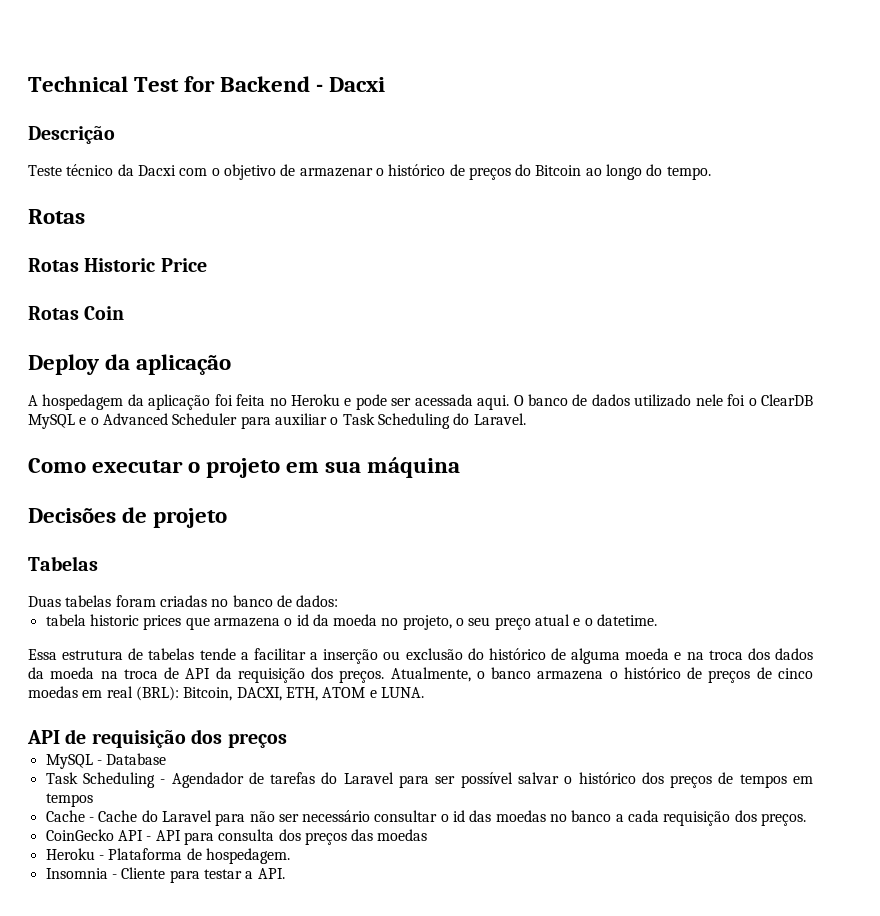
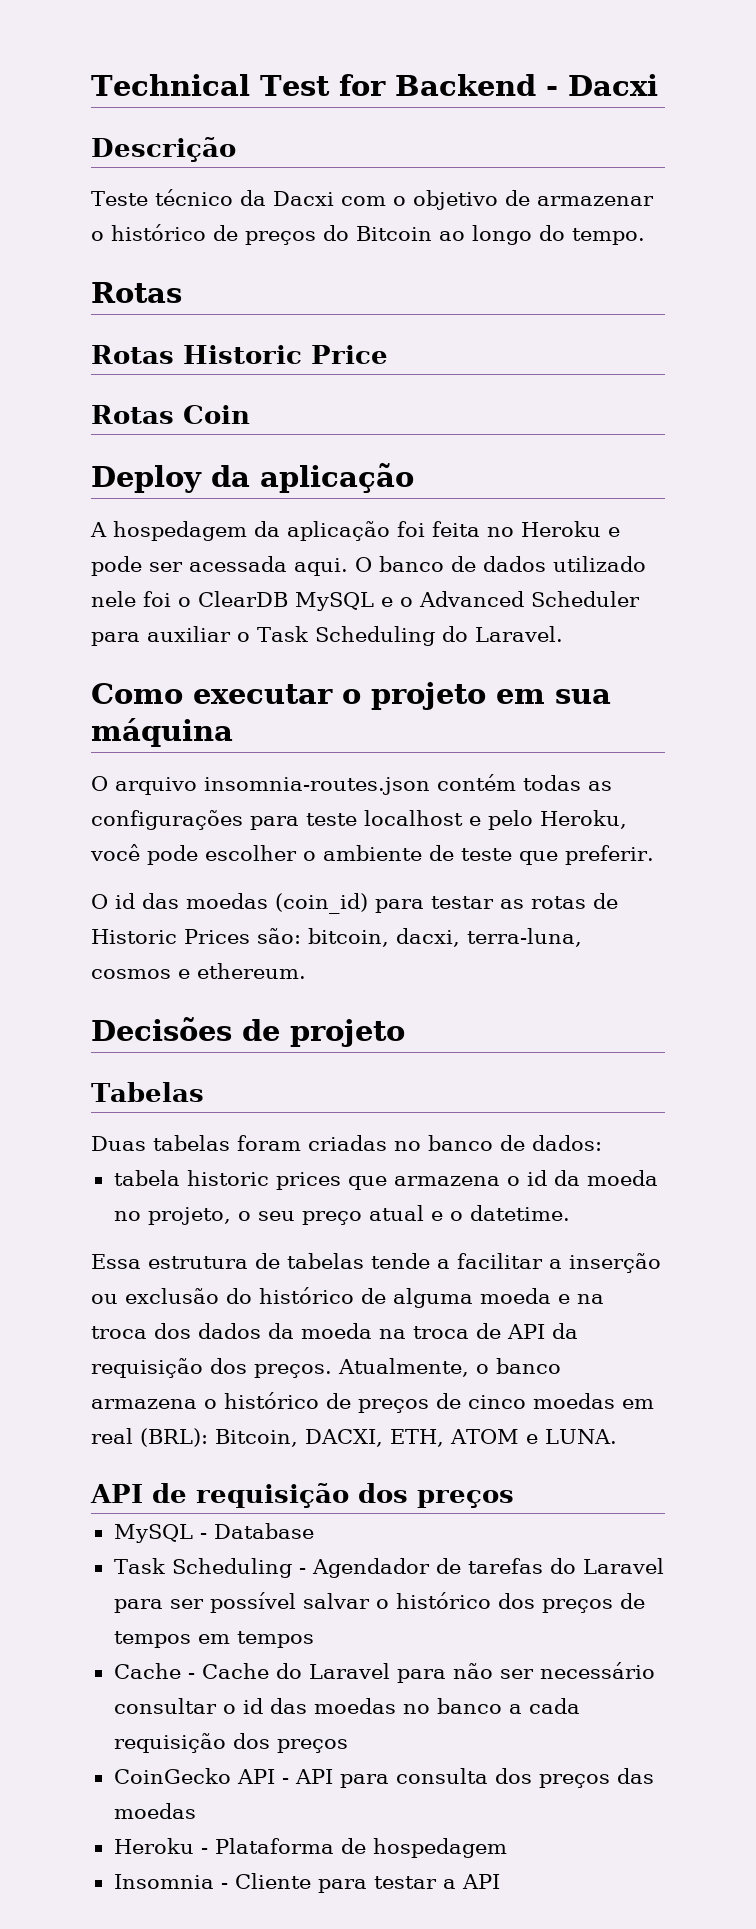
+ O arquivo insomnia-routes.json contém todas as configurações para teste localhost e pelo Heroku, você pode escolher o ambiente de teste que preferir.
+ O id das moedas (coin_id) para testar as rotas de Historic Prices são: bitcoin, dacxi, terra-luna, cosmos e ethereum.
- Cache - Cache do Laravel para não ser necessário consultar o id das moedas no banco a cada requisição dos preços.
+ Cache - Cache do Laravel para não ser necessário consultar o id das moedas no banco a cada requisição dos preços
- Heroku - Plataforma de hospedagem.
+ Heroku - Plataforma de hospedagem
- Insomnia - Cliente para testar a API.
+ Insomnia - Cliente para testar a API

